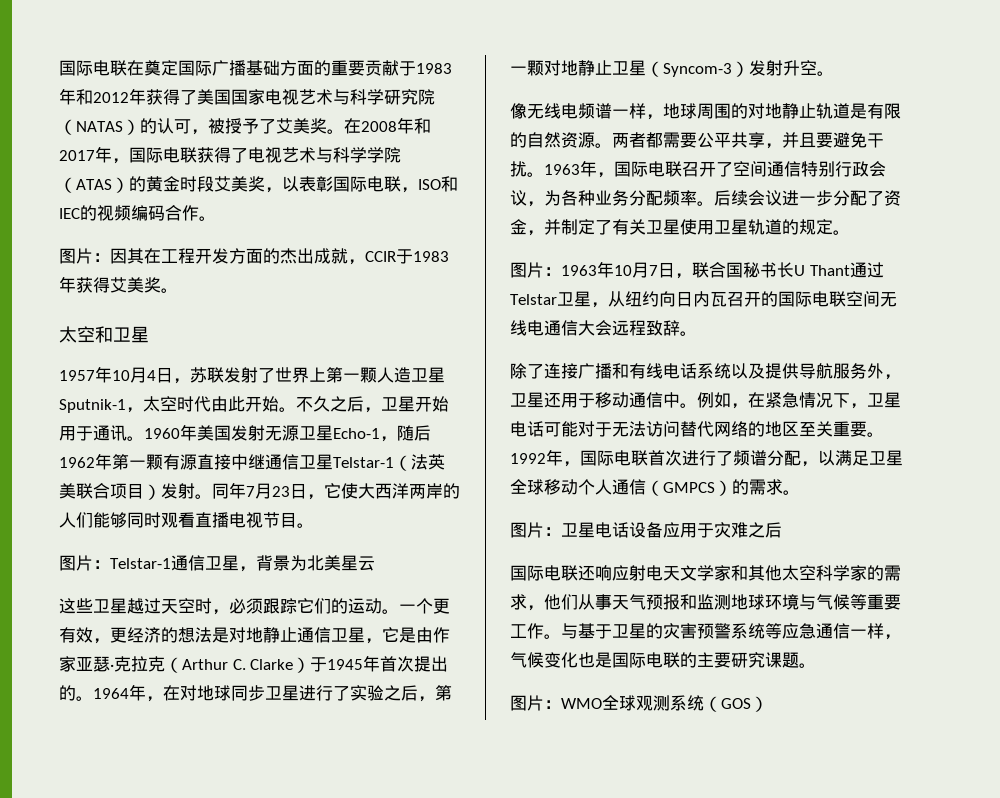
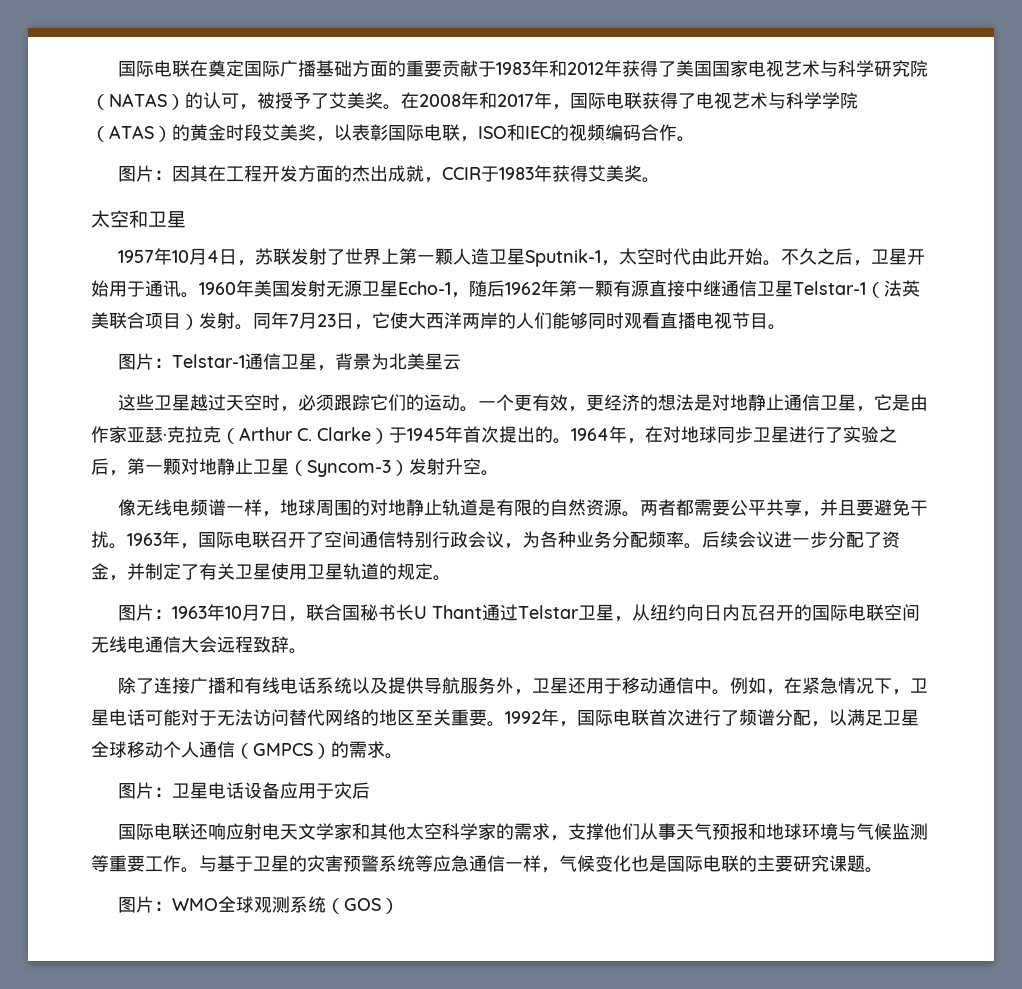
- 图片：卫星电话设备应用于灾难之后
+ 图片：卫星电话设备应用于灾后
- 国际电联还响应射电天文学家和其他太空科学家的需求，他们从事天气预报和监测地球环境与气候等重要工作。
+ 国际电联还响应射电天文学家和其他太空科学家的需求，支撑他们从事天气预报和地球环境与气候监测等重要工作。

